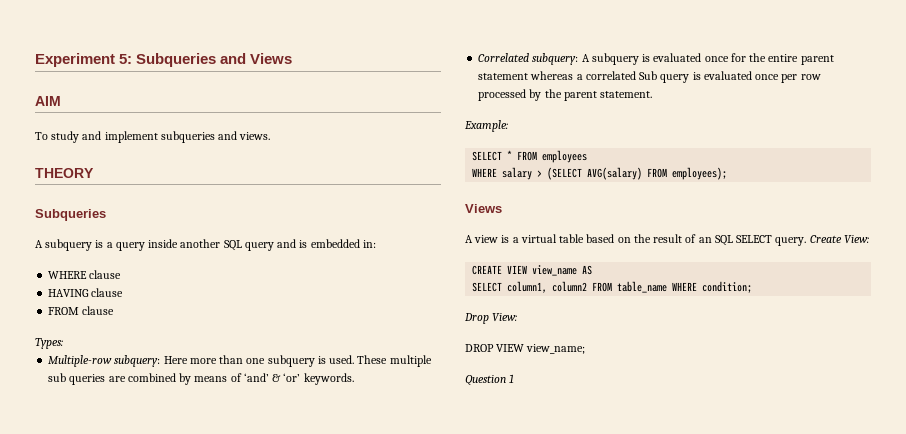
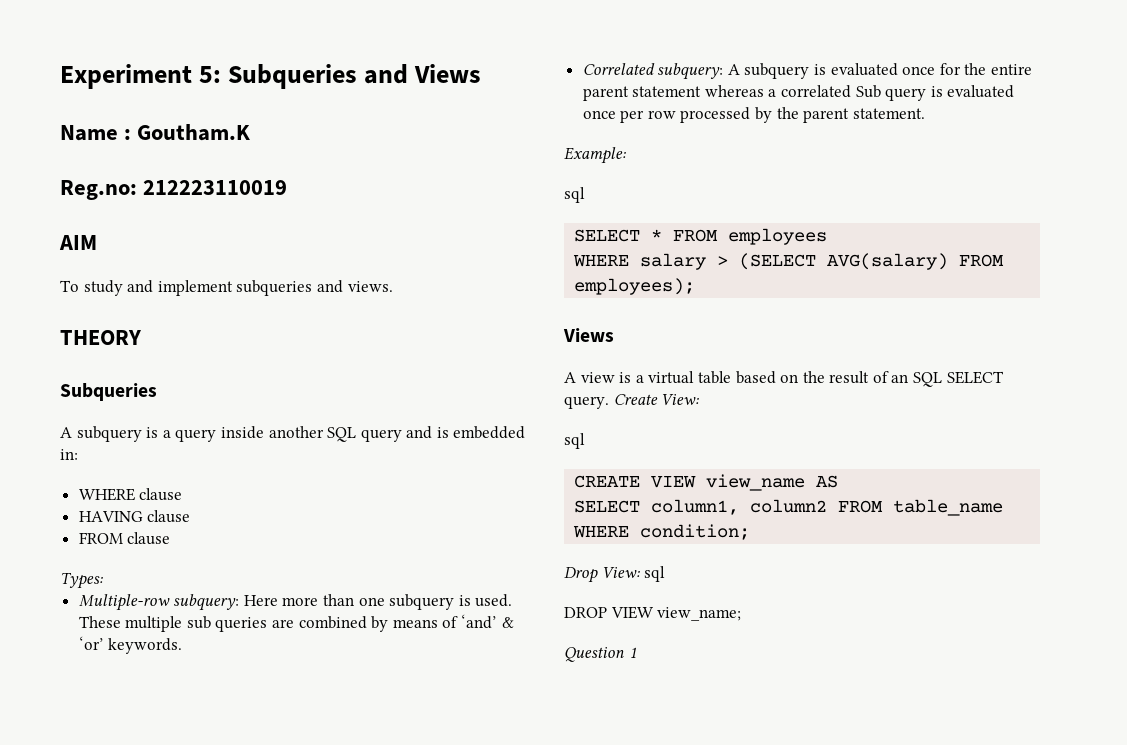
+ Name : Goutham.K
+ Reg.no: 212223110019
  Example:
+ sql
  Create View:
+ sql
- Drop View:
+ Drop View: sql

